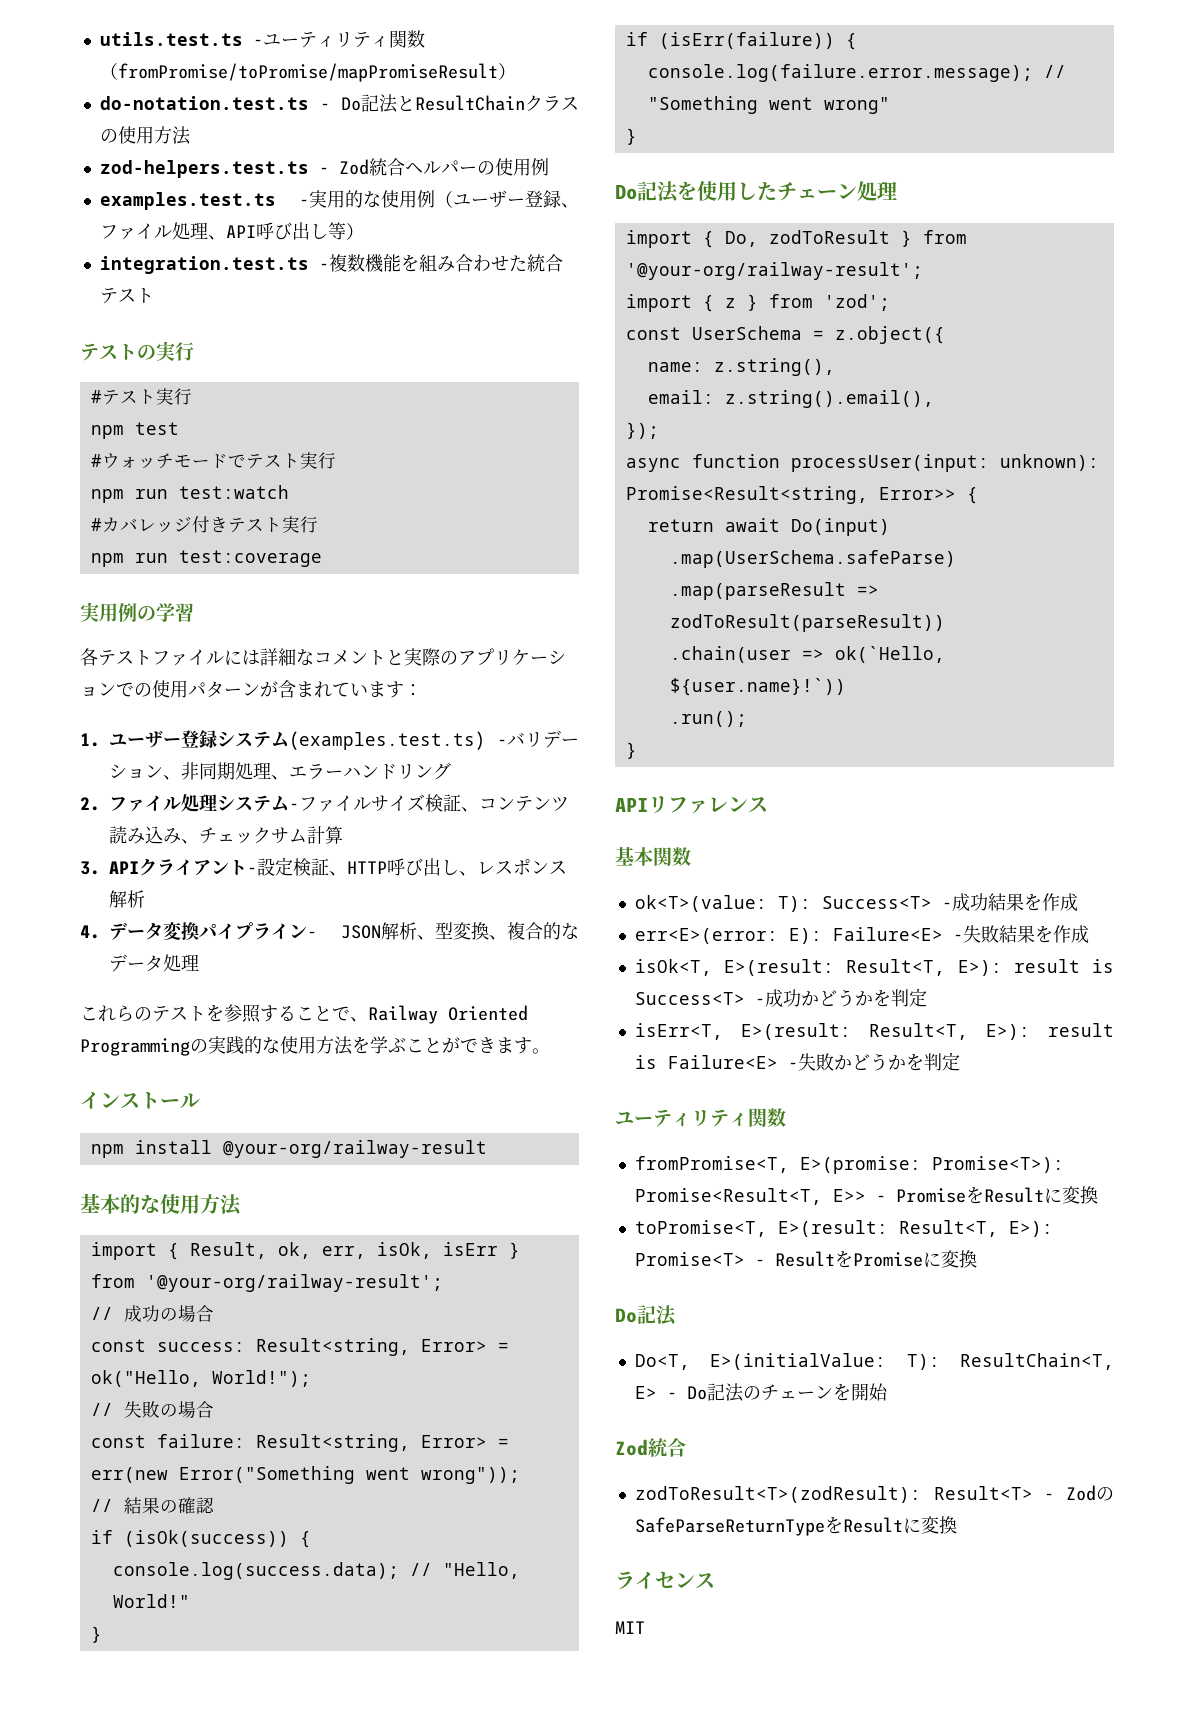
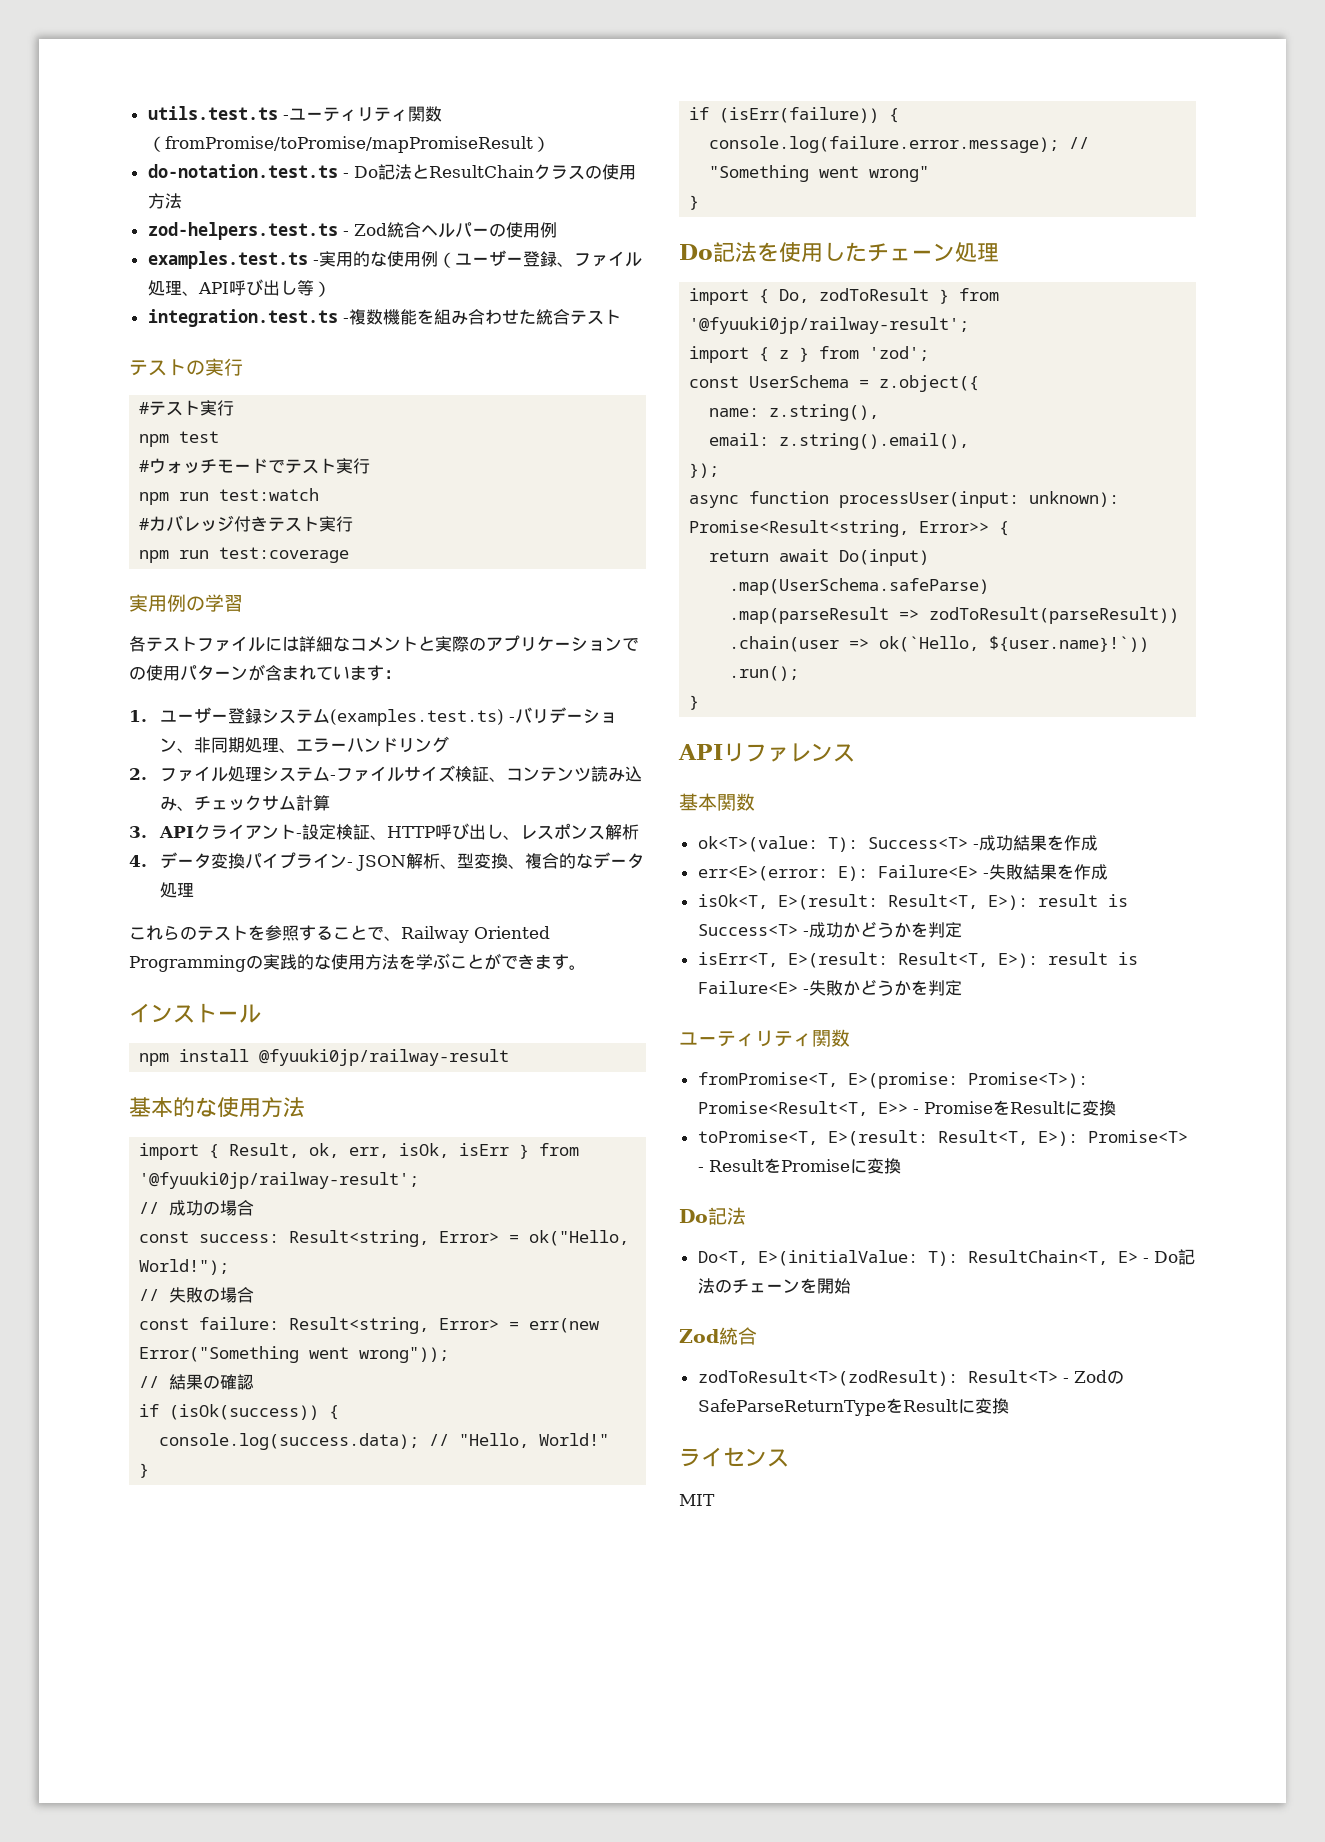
- npm install @your-org/railway-result
+ npm install @fyuuki0jp/railway-result
- import { Result, ok, err, isOk, isErr } from '@your-org/railway-result';
+ import { Result, ok, err, isOk, isErr } from '@fyuuki0jp/railway-result';
- import { Do, zodToResult } from '@your-org/railway-result';
+ import { Do, zodToResult } from '@fyuuki0jp/railway-result';

